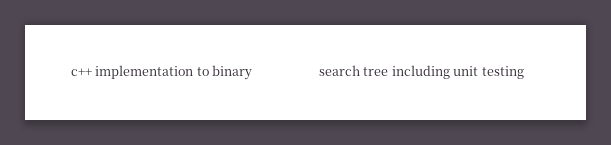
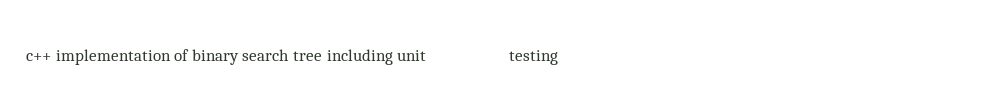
- c++ implementation to binary search tree including unit testing
+ c++ implementation of binary search tree including unit testing

